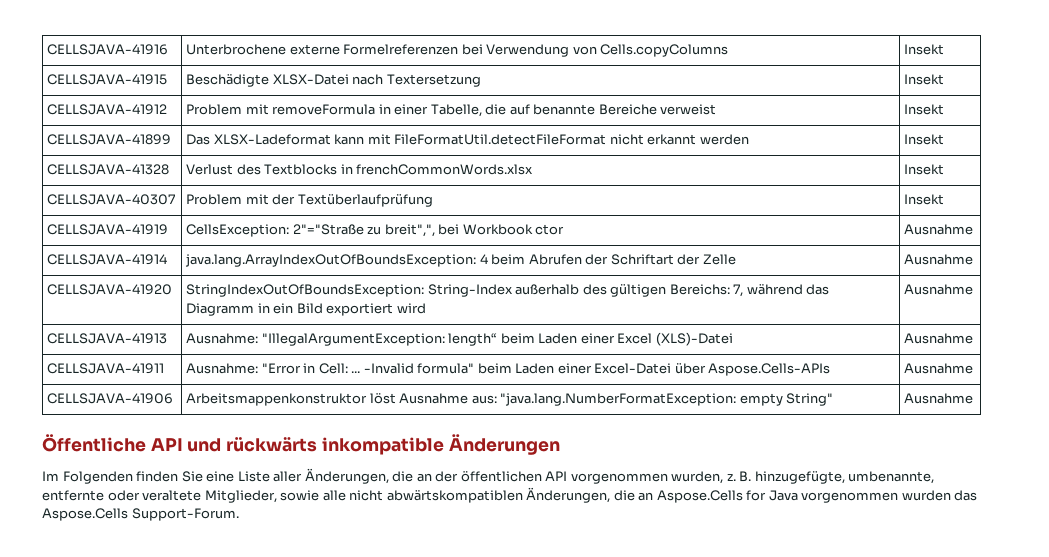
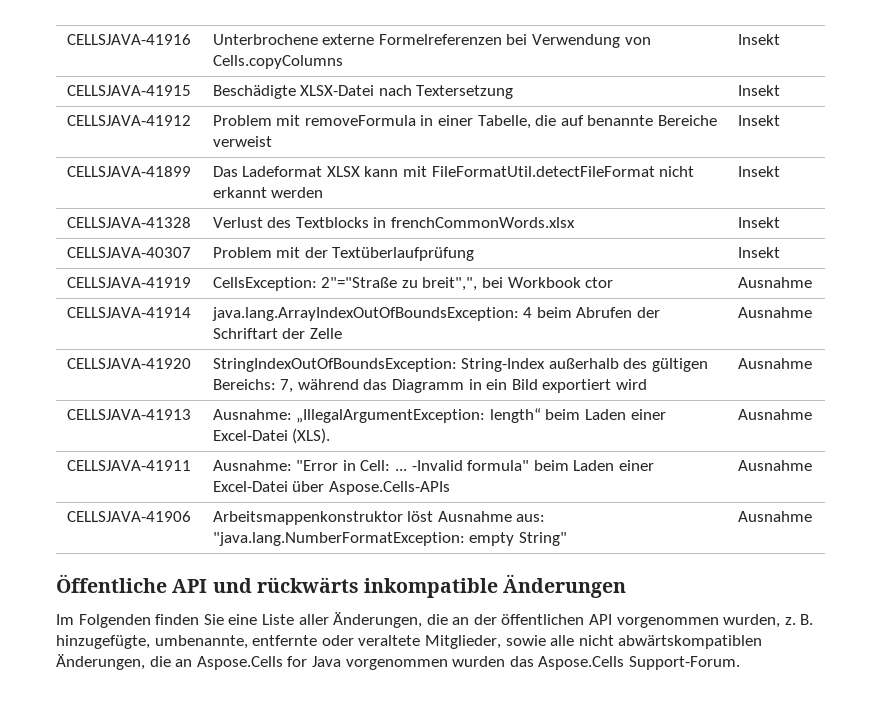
- CELLSJAVA-41899 | Das XLSX-Ladeformat kann mit FileFormatUtil.detectFileFormat nicht erkannt werden | Insekt
+ CELLSJAVA-41899 | Das Ladeformat XLSX kann mit FileFormatUtil.detectFileFormat nicht erkannt werden | Insekt
- CELLSJAVA-41913 | Ausnahme: "IllegalArgumentException: length“ beim Laden einer Excel (XLS)-Datei | Ausnahme
+ CELLSJAVA-41913 | Ausnahme: „IllegalArgumentException: length“ beim Laden einer Excel-Datei (XLS). | Ausnahme

